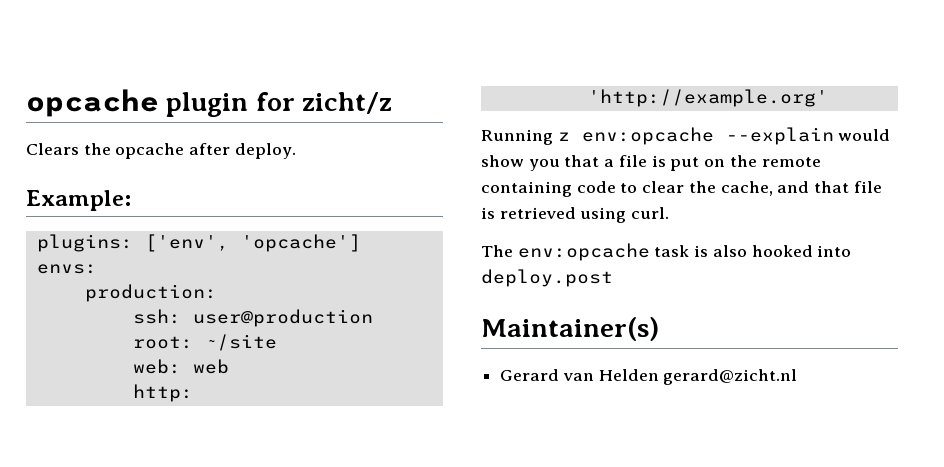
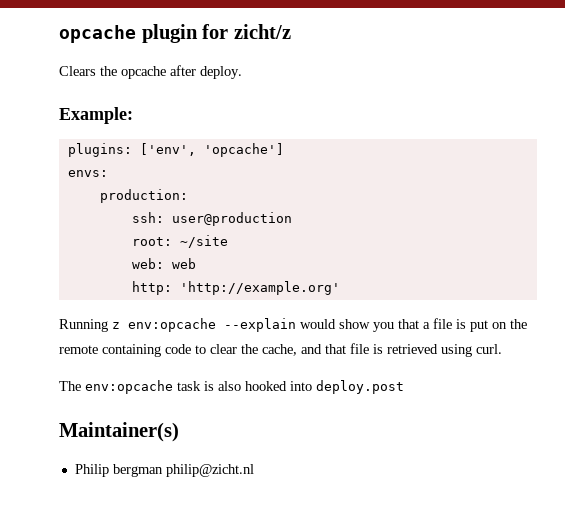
- Gerard van Helden gerard@zicht.nl
+ Philip bergman philip@zicht.nl

